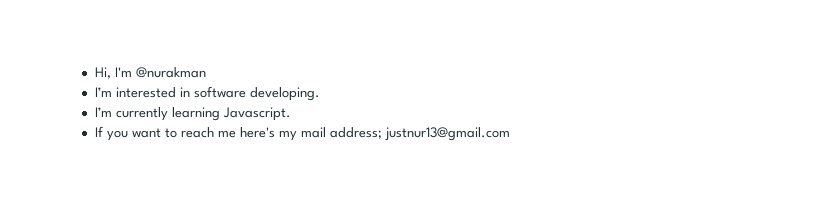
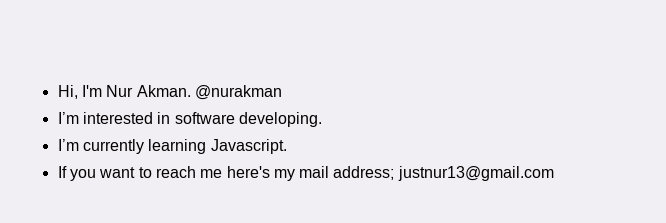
- Hi, I'm @nurakman
+ Hi, I'm Nur Akman. @nurakman

